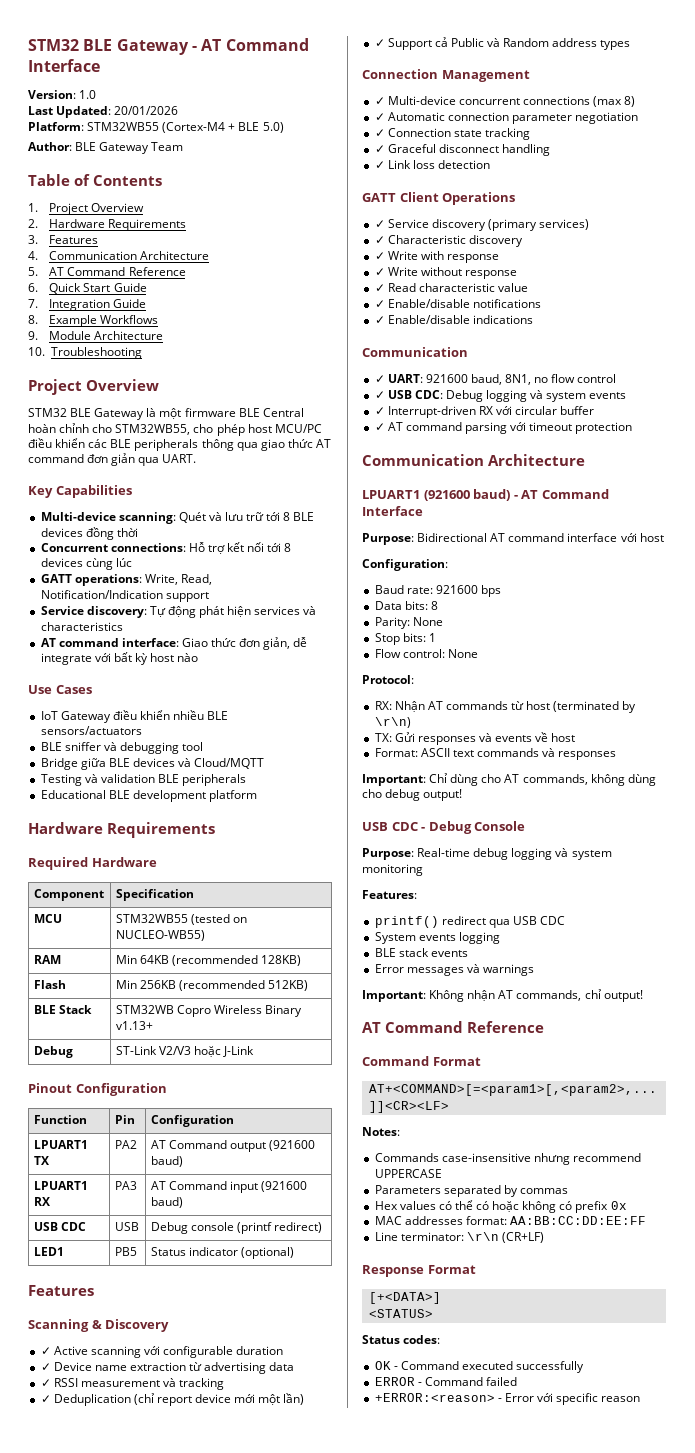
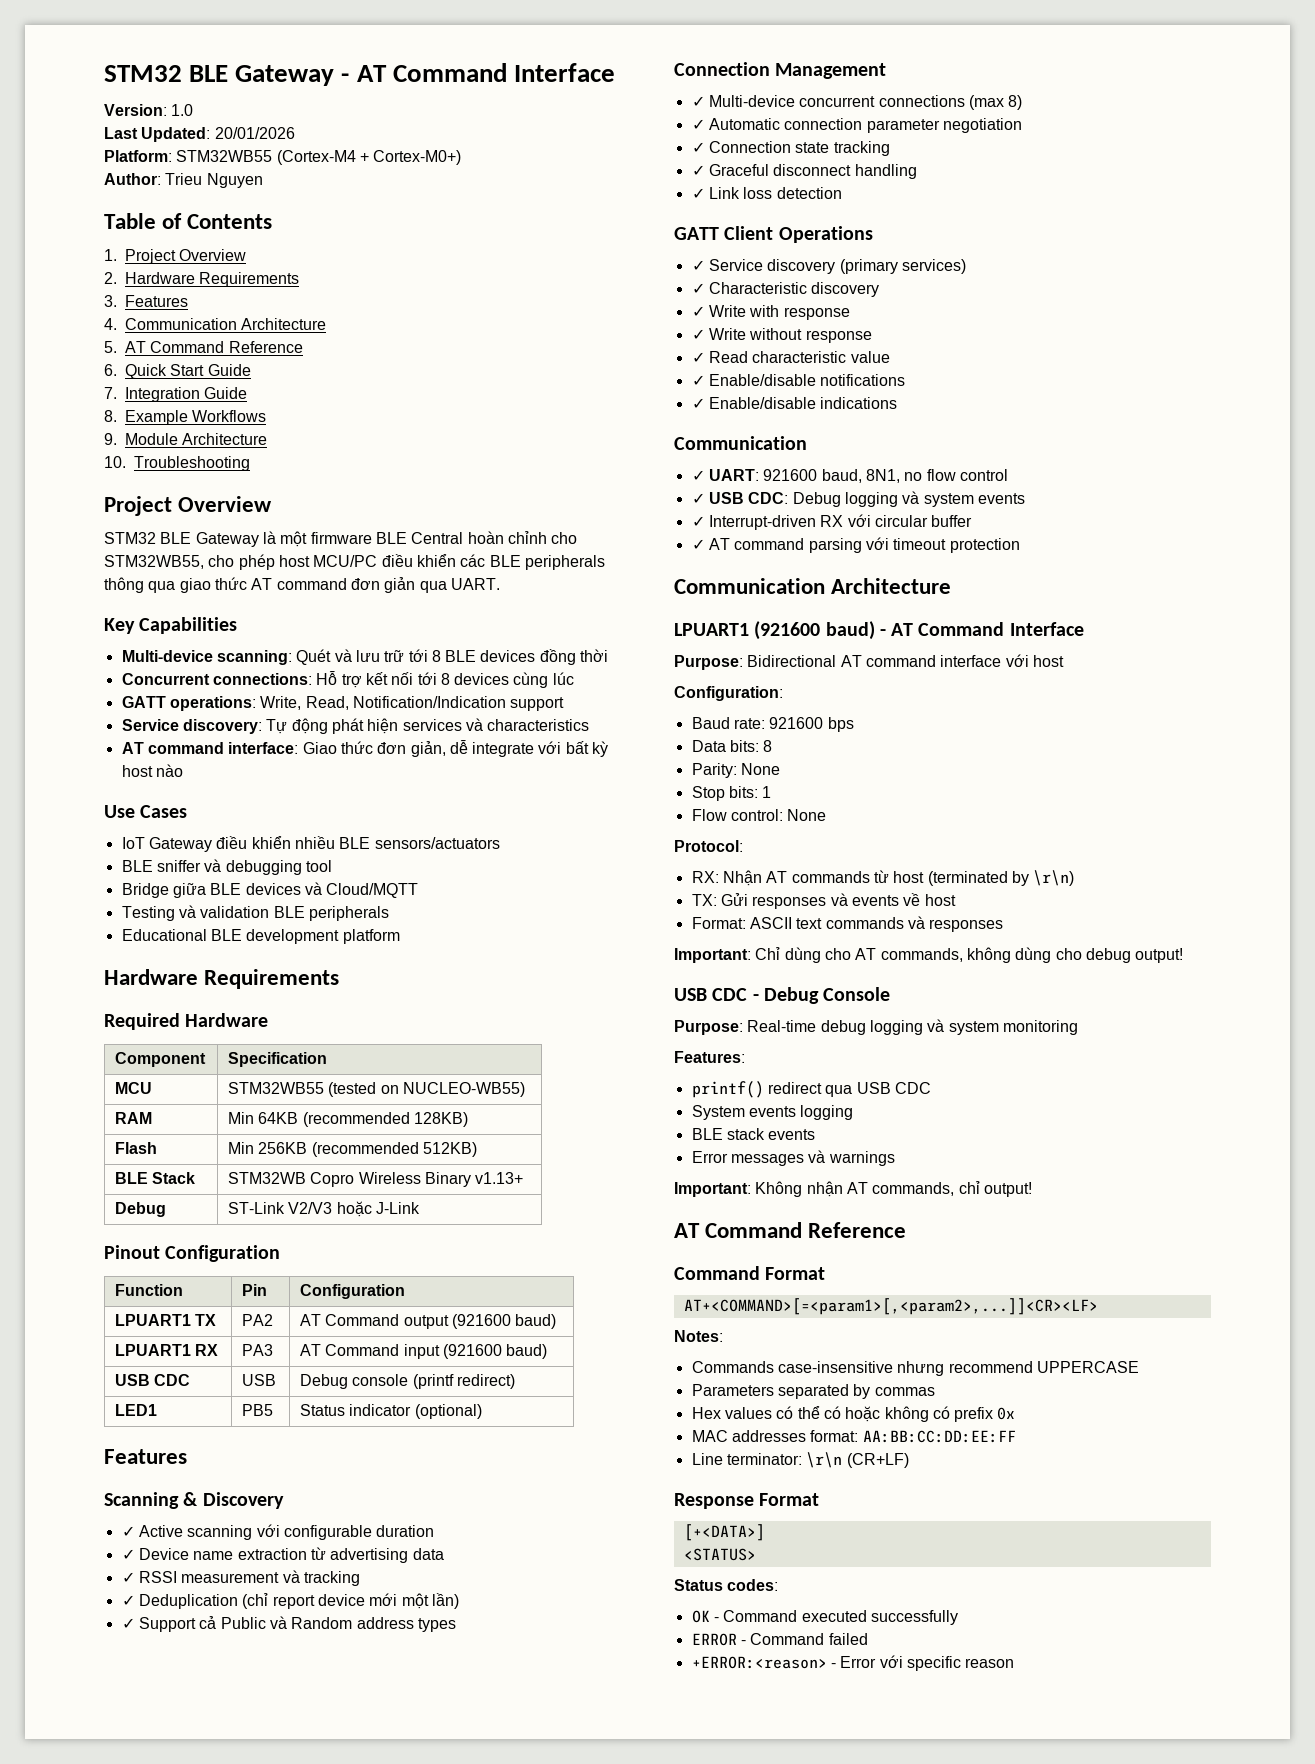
- Platform: STM32WB55 (Cortex-M4 + BLE 5.0)
+ Platform: STM32WB55 (Cortex-M4 + Cortex-M0+)
- Author: BLE Gateway Team
+ Author: Trieu Nguyen

